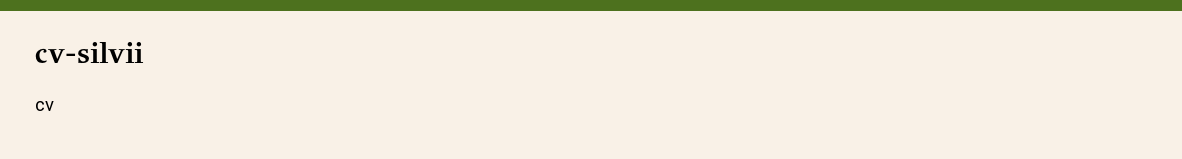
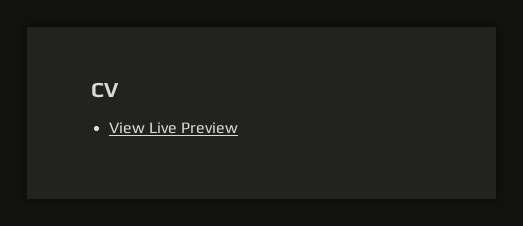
- cv-silvii
- cv
+ CV
+ View Live Preview

